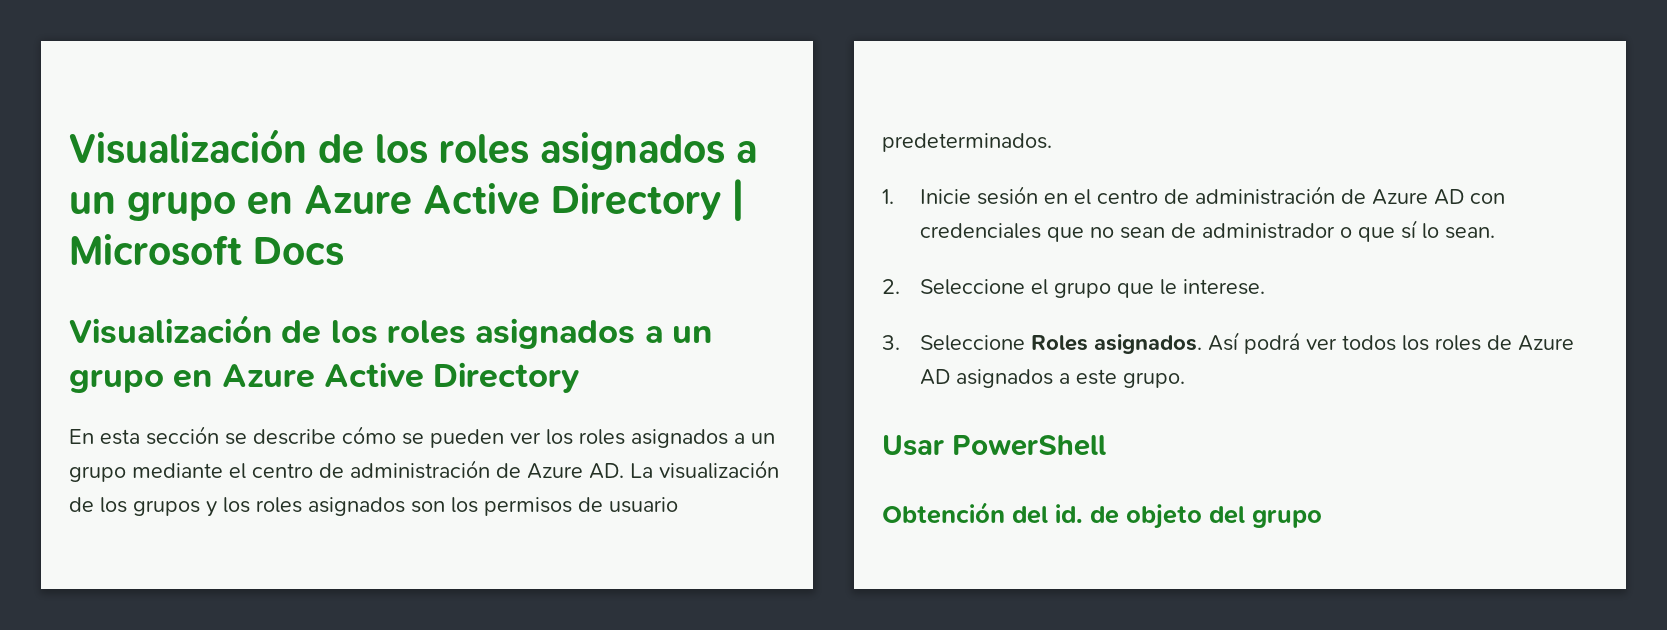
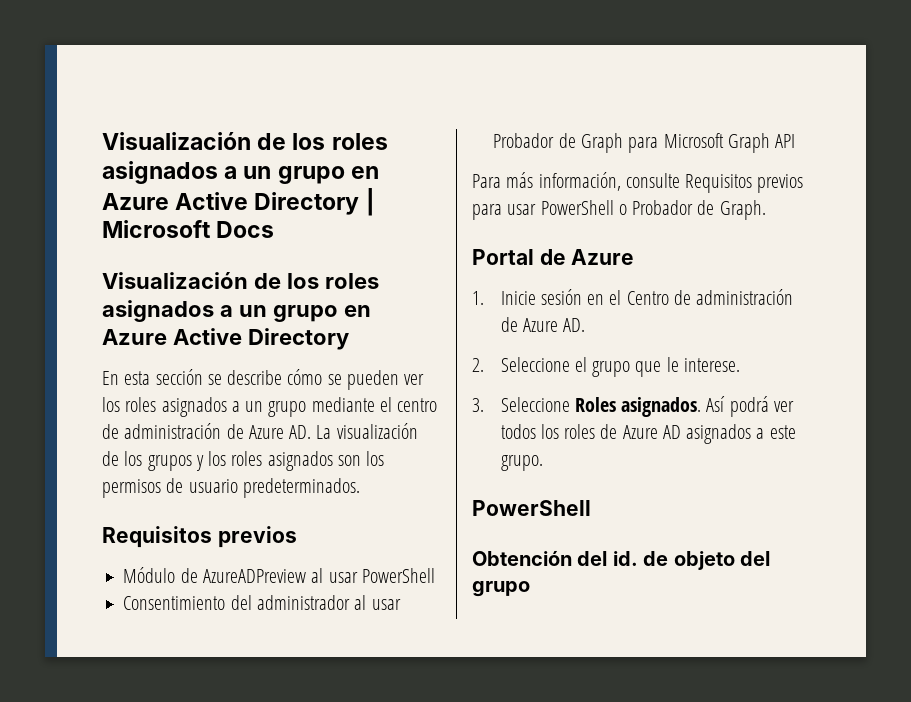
  En esta sección se describe cómo se pueden ver los roles asignados a un grupo mediante el centro de administración de Azure AD. La visualización de los grupos y los roles asignados son los permisos de usuario predeterminados.
+ Requisitos previos
+ Módulo de AzureADPreview al usar PowerShell
+ Consentimiento del administrador al usar Probador de Graph para Microsoft Graph API
+ Para más información, consulte Requisitos previos para usar PowerShell o Probador de Graph.
+ Portal de Azure
- 1. Inicie sesión en el centro de administración de Azure AD con credenciales que no sean de administrador o que sí lo sean.
+ 1. Inicie sesión en el Centro de administración de Azure AD.
  Así podrá ver todos los roles de Azure AD asignados a este grupo.
- Usar PowerShell
+ PowerShell

